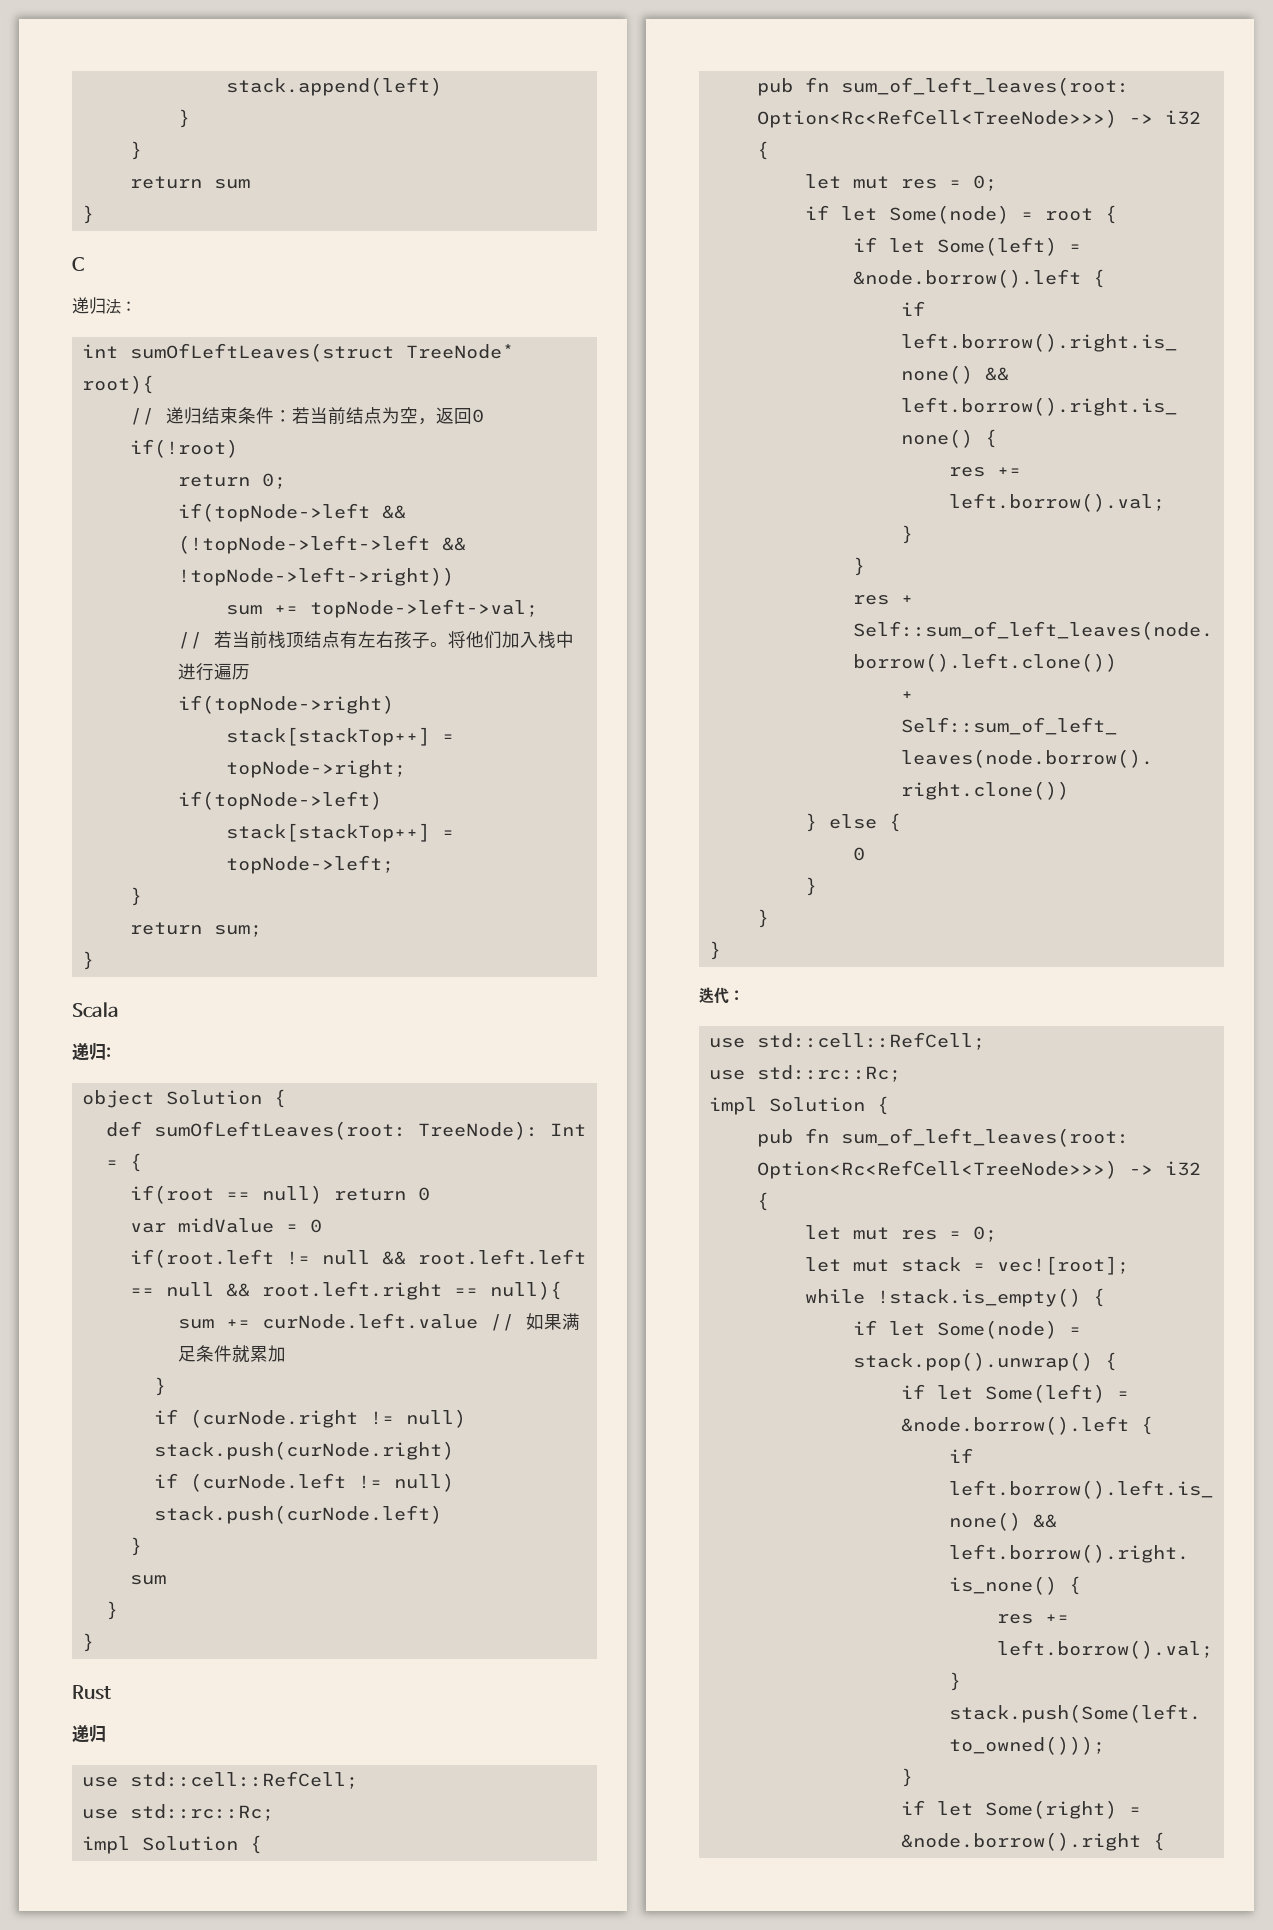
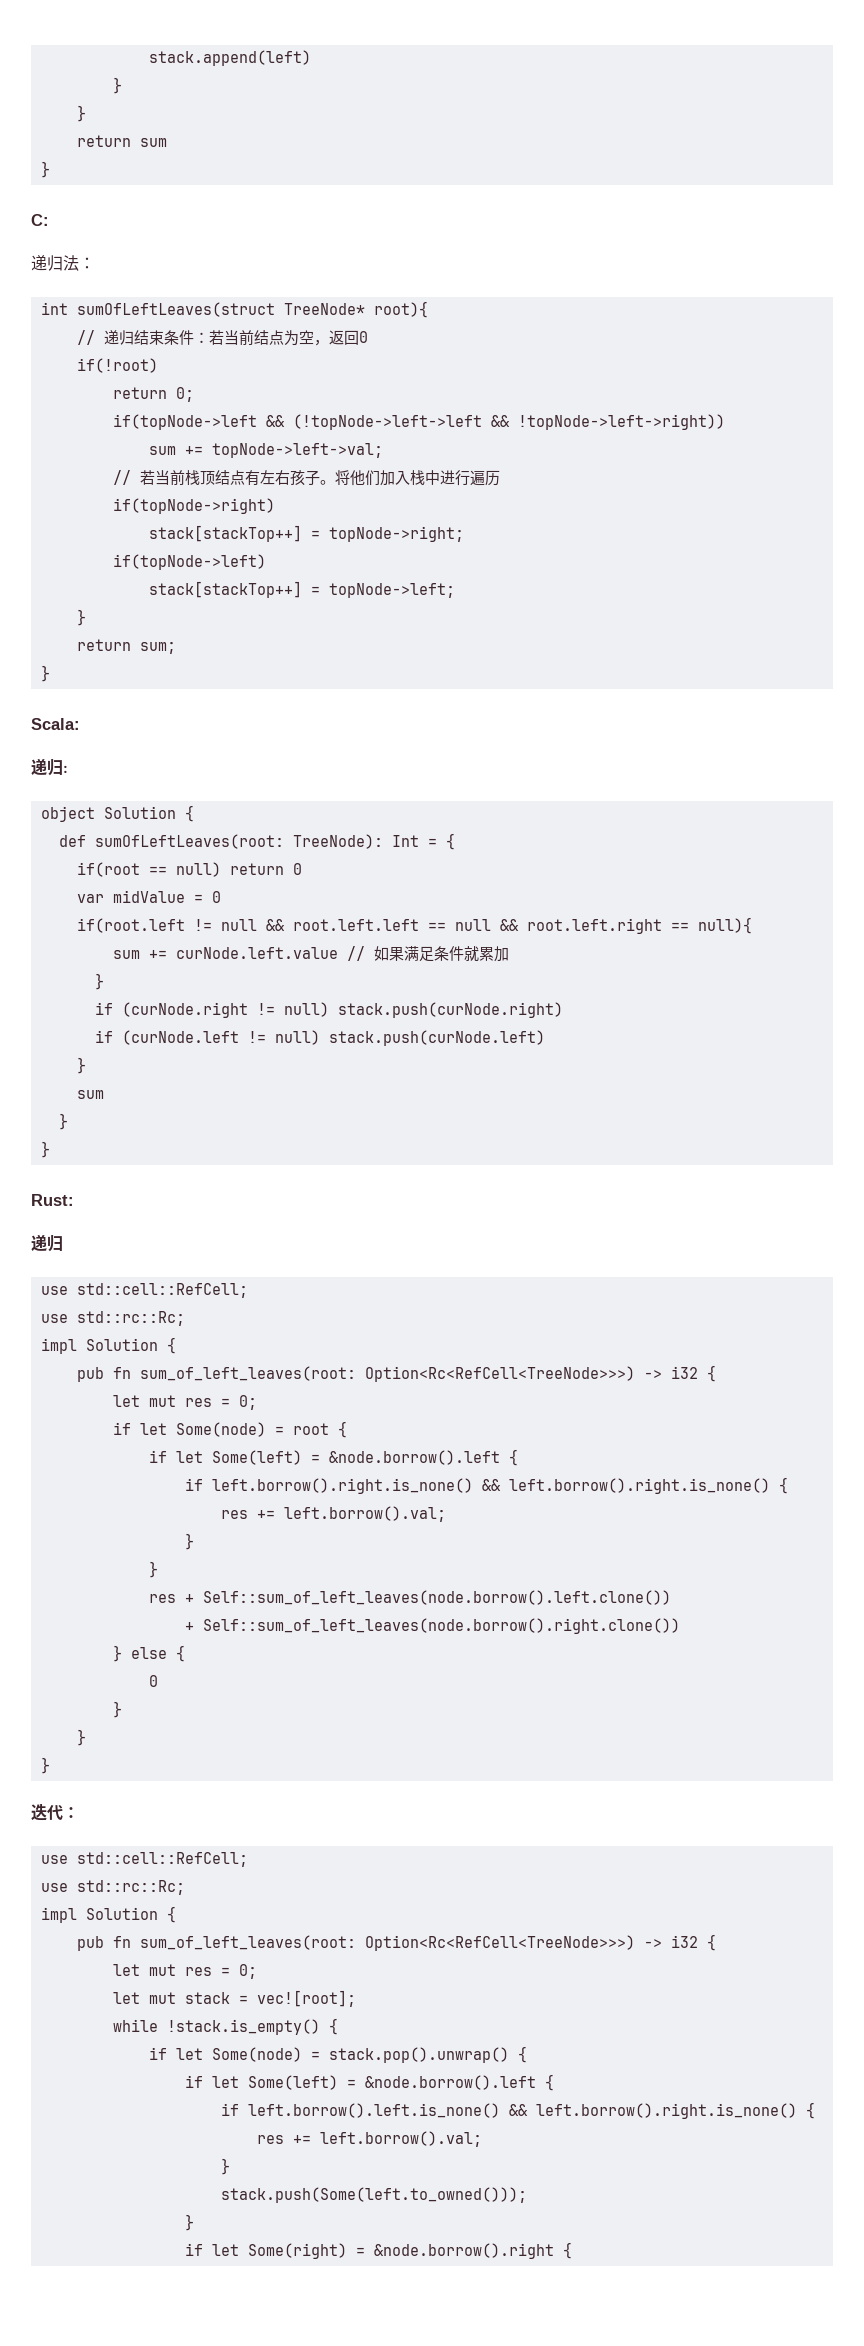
- C
+ C:
- Scala
+ Scala:
- Rust
+ Rust:

